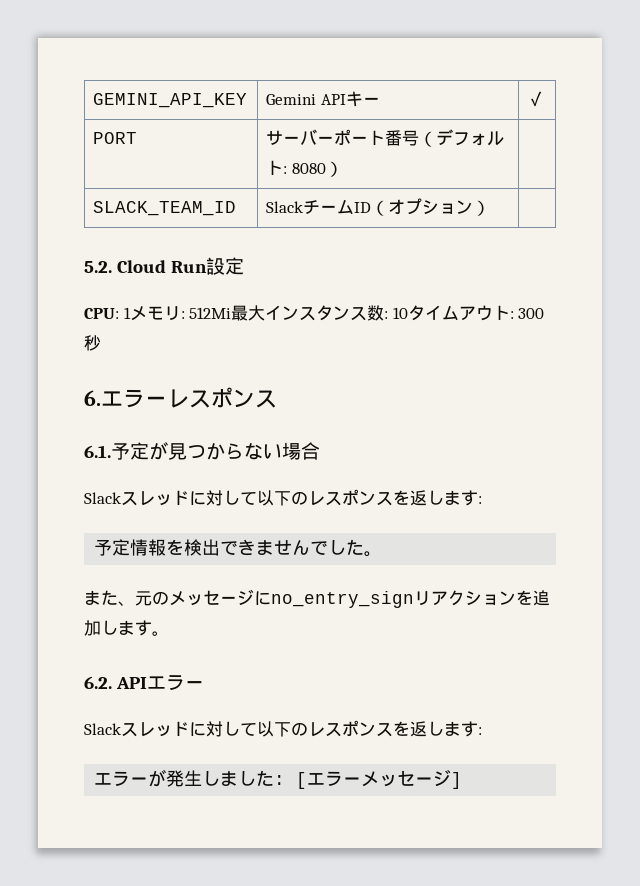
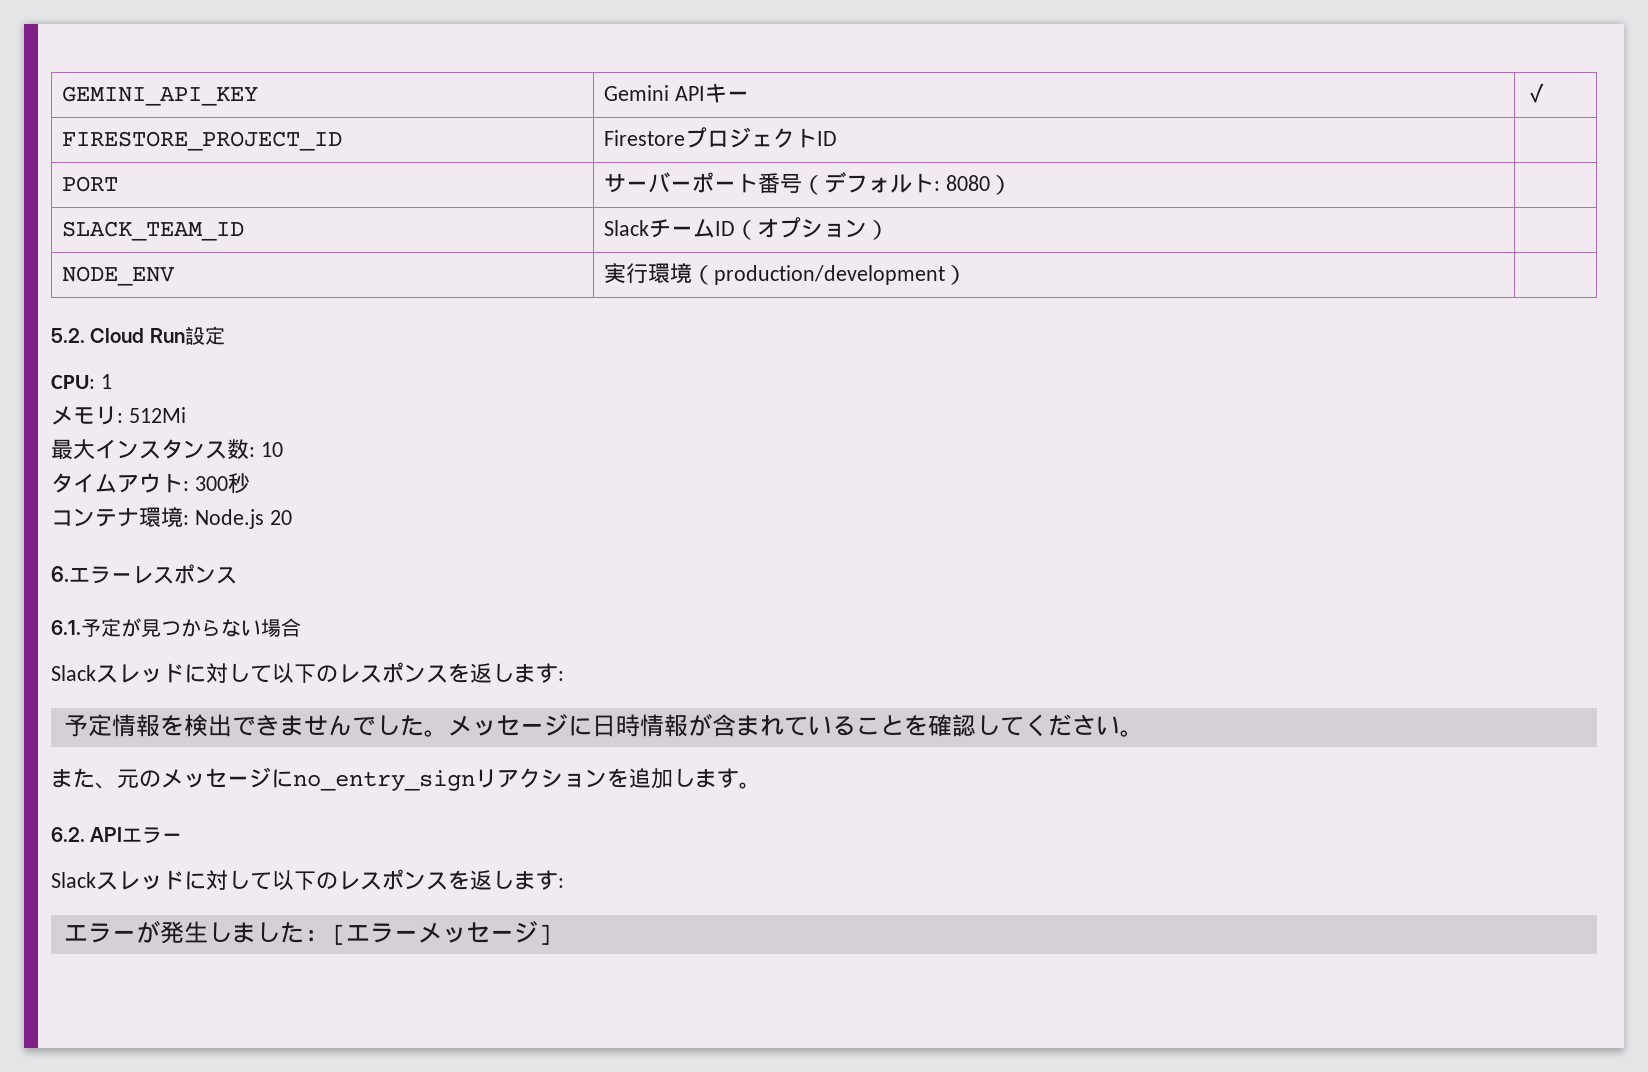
+ FIRESTORE_PROJECT_ID | FirestoreプロジェクトID |
+ NODE_ENV | 実行環境（production/development） |
- CPU: 1メモリ: 512Mi最大インスタンス数: 10タイムアウト: 300秒
+ CPU: 1
+ メモリ: 512Mi
+ 最大インスタンス数: 10
+ タイムアウト: 300秒
+ コンテナ環境: Node.js 20
+ メッセージに日時情報が含まれていることを確認してください。

